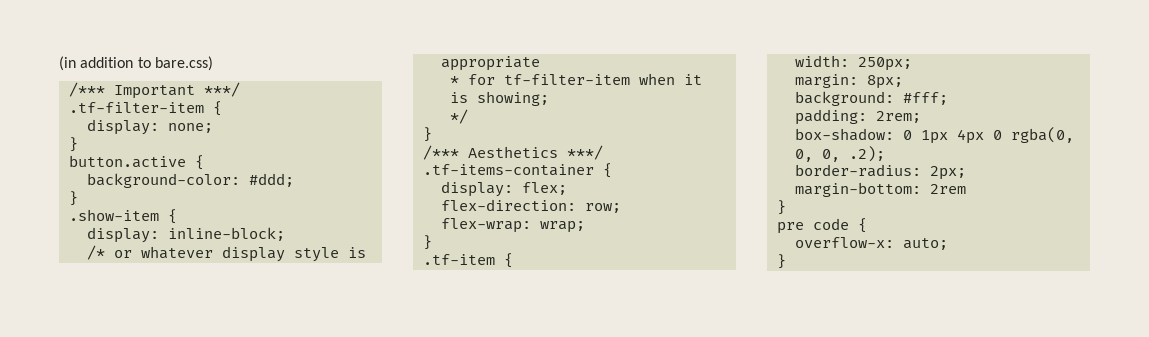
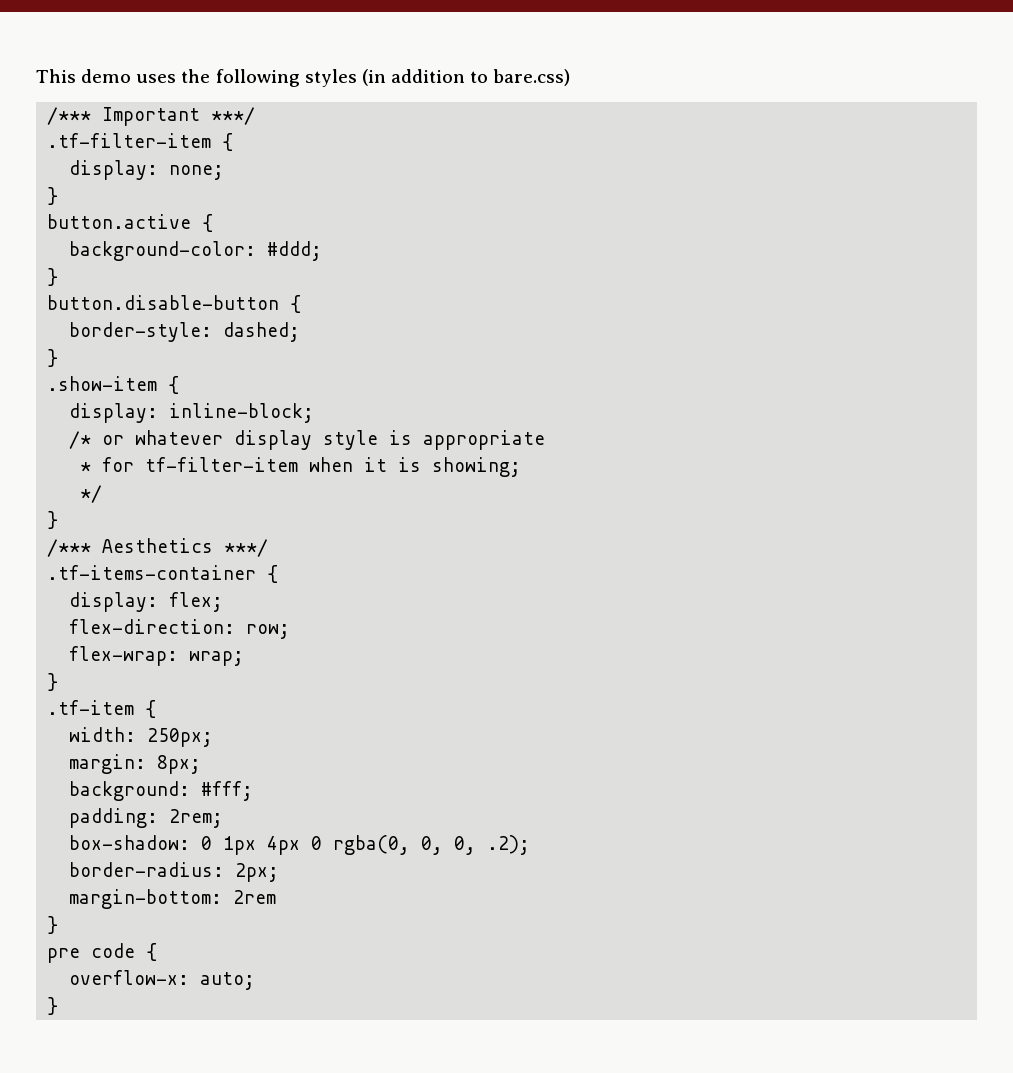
- (in addition to bare.css)
+ This demo uses the following styles (in addition to bare.css)
+ button.disable-button {
+ border-style: dashed;
+ }

